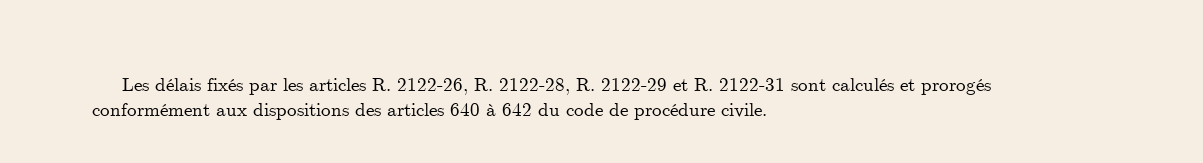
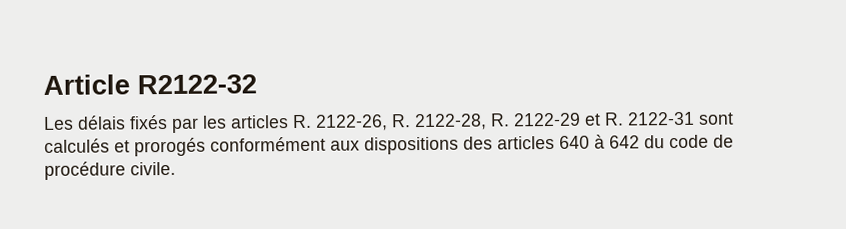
+ Article R2122-32

